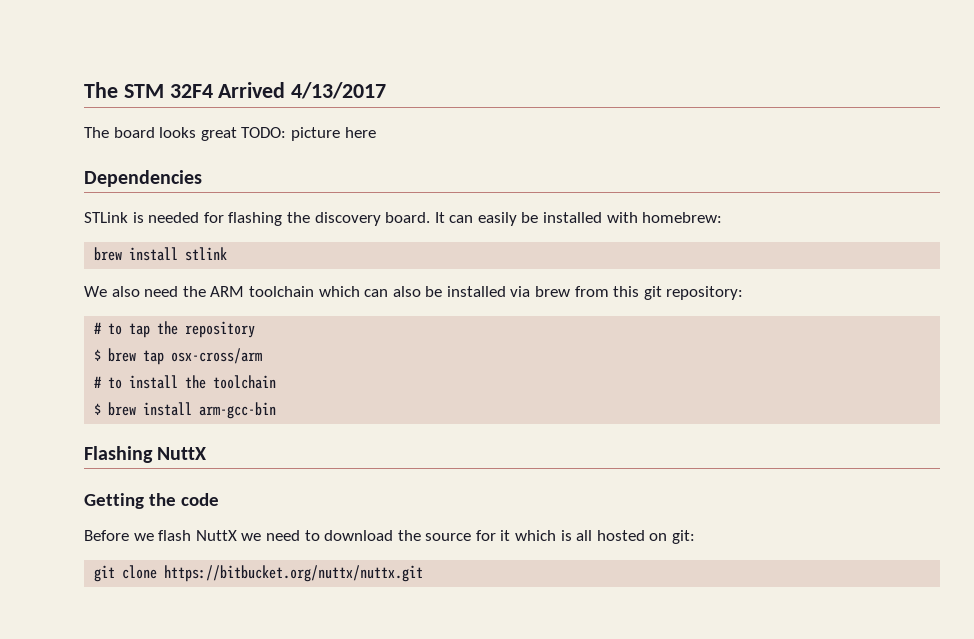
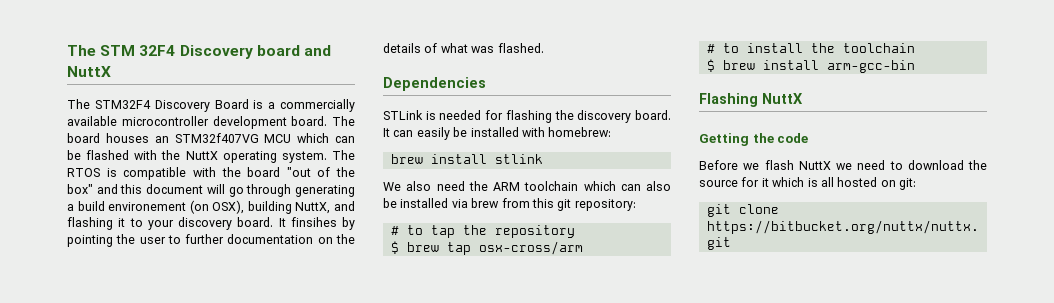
- The STM 32F4 Arrived 4/13/2017
- The board looks great TODO: picture here
+ The STM 32F4 Discovery board and NuttX
+ The STM32F4 Discovery Board is a commercially available microcontroller development board. The board houses an STM32f407VG MCU which can be flashed with the NuttX operating system. The RTOS is compatible with the board "out of the box" and this document will go through generating a build environement (on OSX), building NuttX, and flashing it to your discovery board. It finsihes by pointing the user to further documentation on the details of what was flashed.

